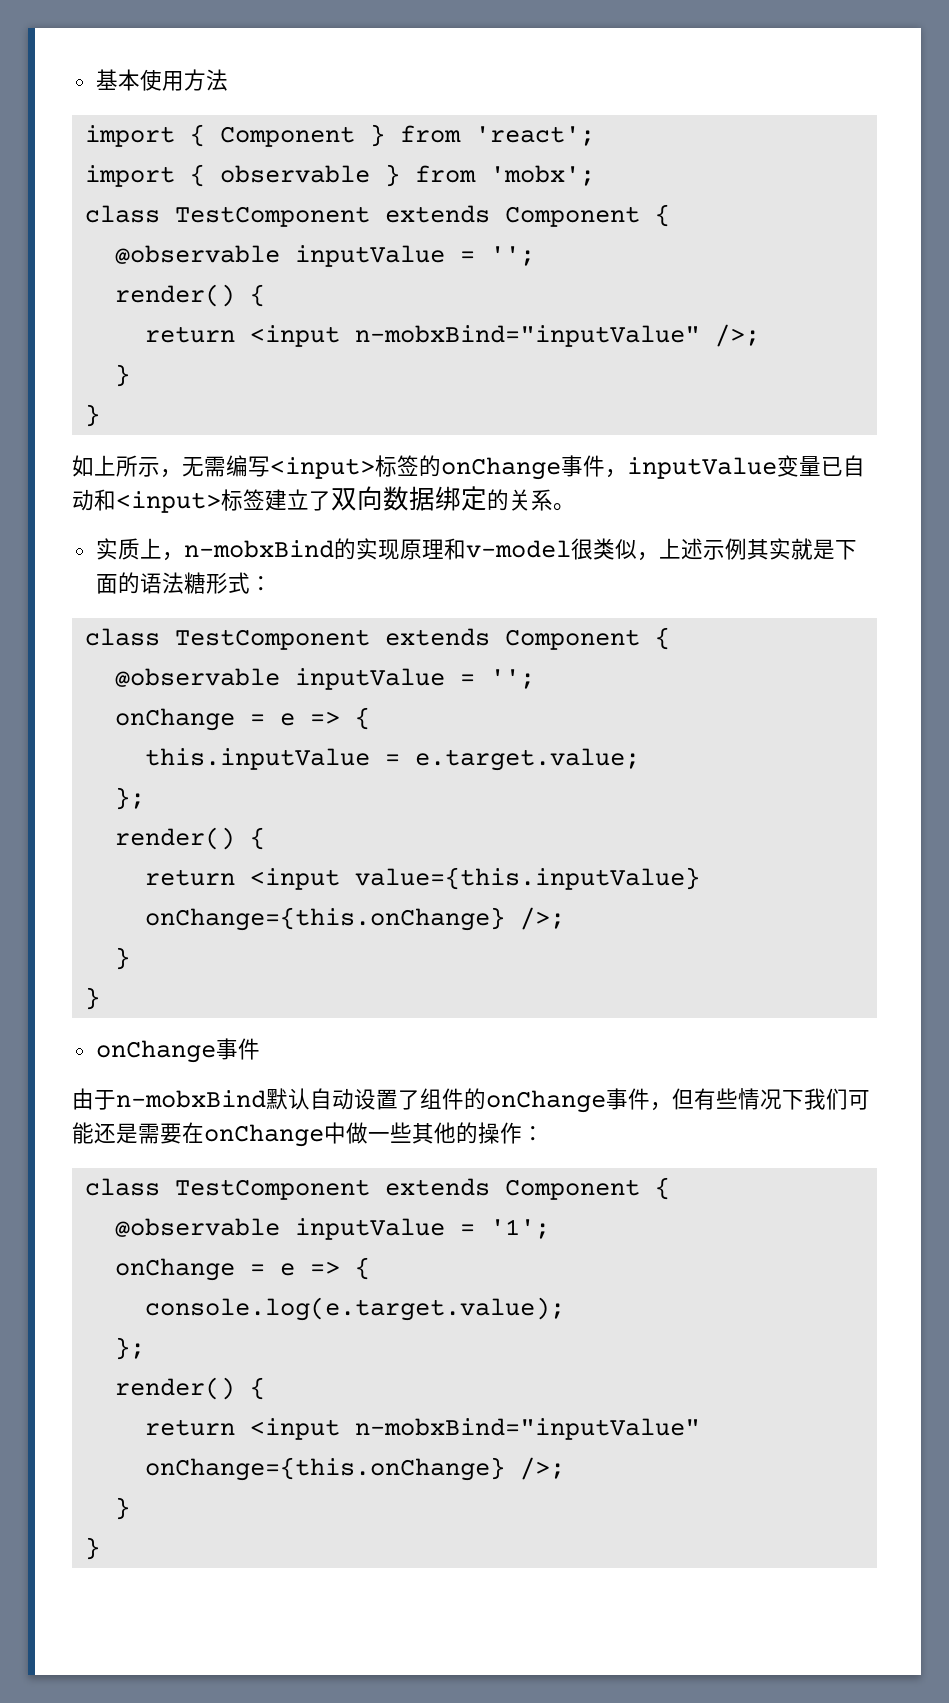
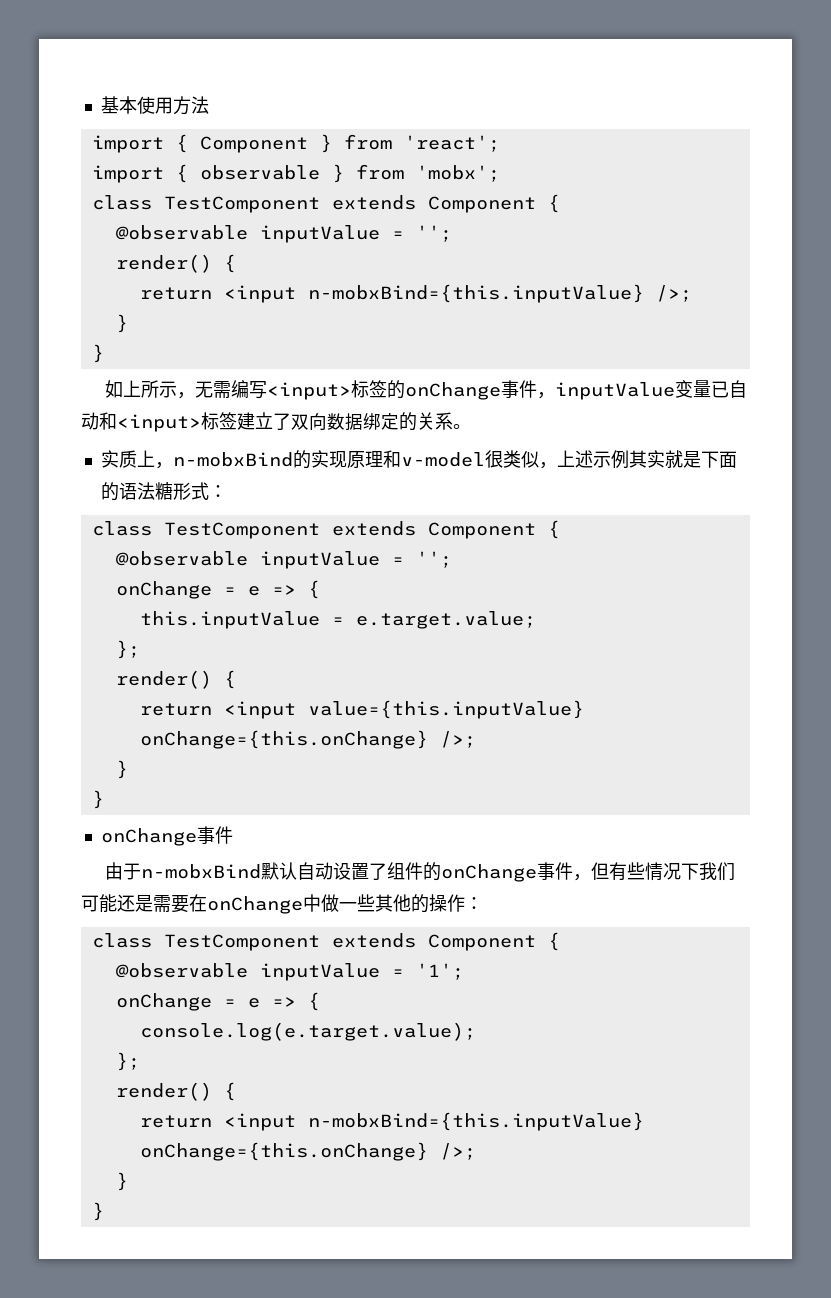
- return <input n-mobxBind="inputValue" />;
+ return <input n-mobxBind={this.inputValue} />;
- return <input n-mobxBind="inputValue" onChange={this.onChange} />;
+ return <input n-mobxBind={this.inputValue} onChange={this.onChange} />;

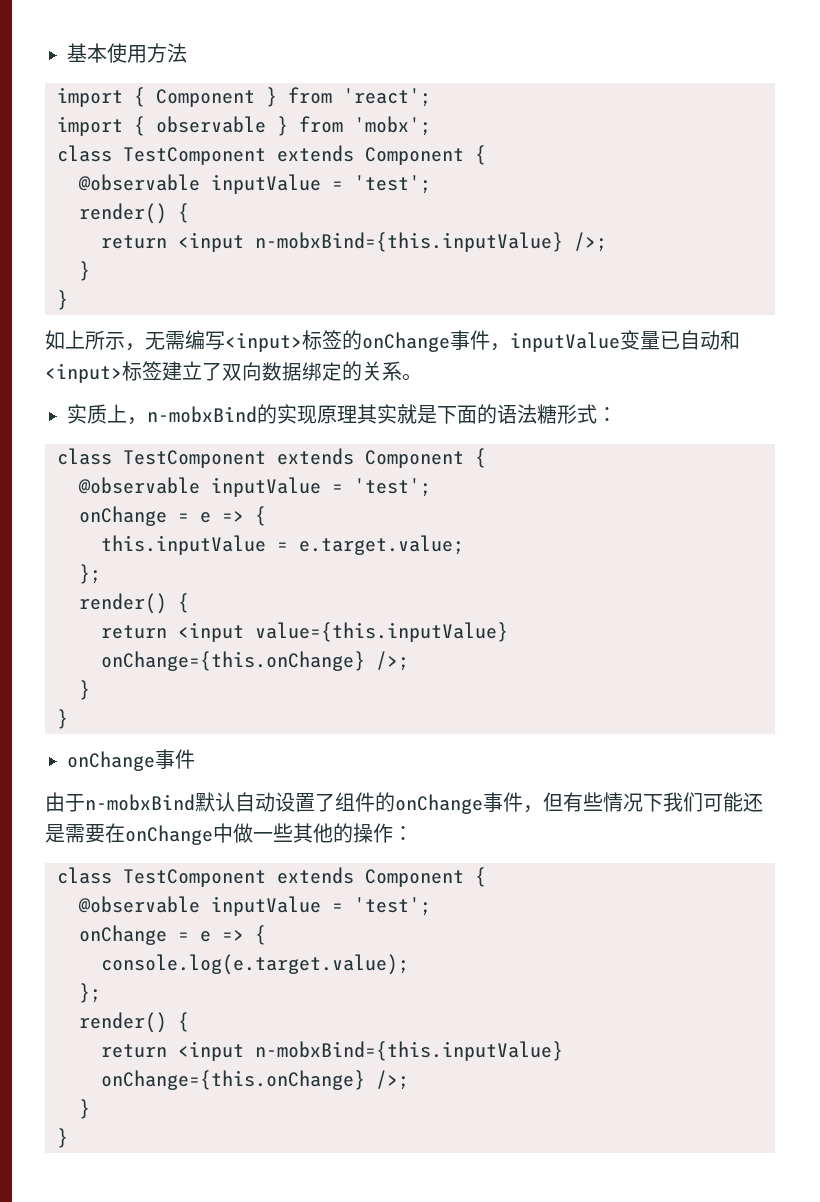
  import { observable } from 'mobx';
  class TestComponent extends Component {
- @observable inputValue = '';
+ @observable inputValue = 'test';
- 实质上，n-mobxBind的实现原理和v-model很类似，上述示例其实就是下面的语法糖形式：
+ 实质上，n-mobxBind的实现原理其实就是下面的语法糖形式：
  class TestComponent extends Component {
- @observable inputValue = '';
+ @observable inputValue = 'test';
  由于n-mobxBind默认自动设置了组件的onChange事件，但有些情况下我们可能还是需要在onChange中做一些其他的操作：
  class TestComponent extends Component {
- @observable inputValue = '1';
+ @observable inputValue = 'test';

